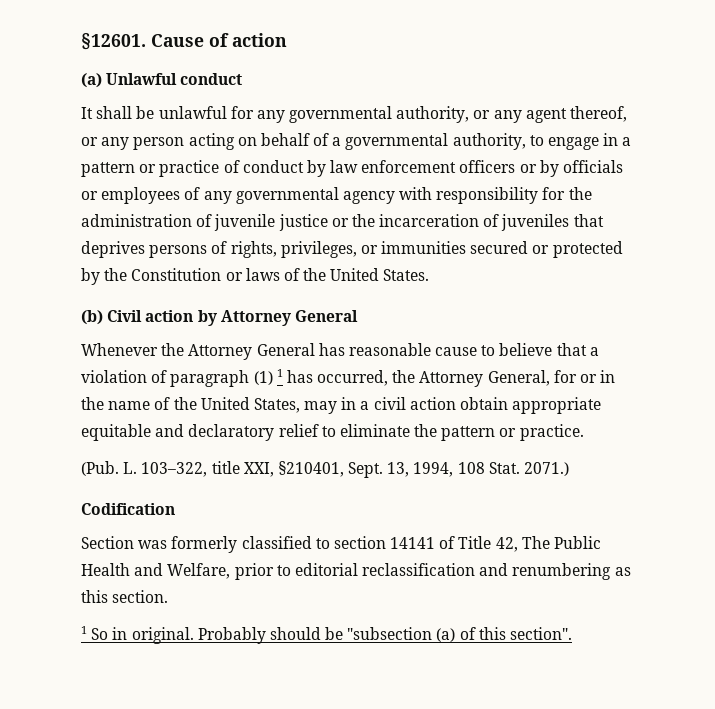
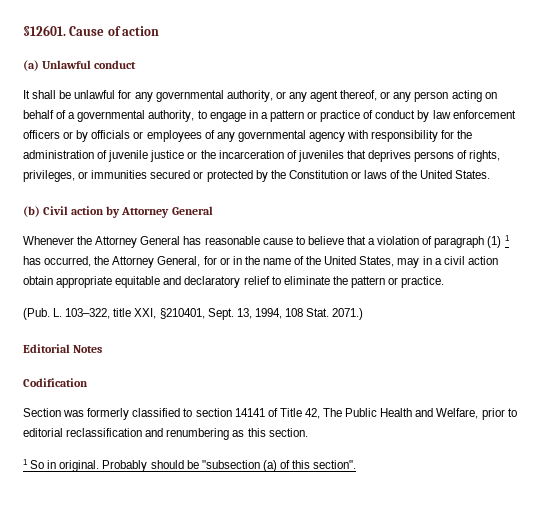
+ Editorial Notes

